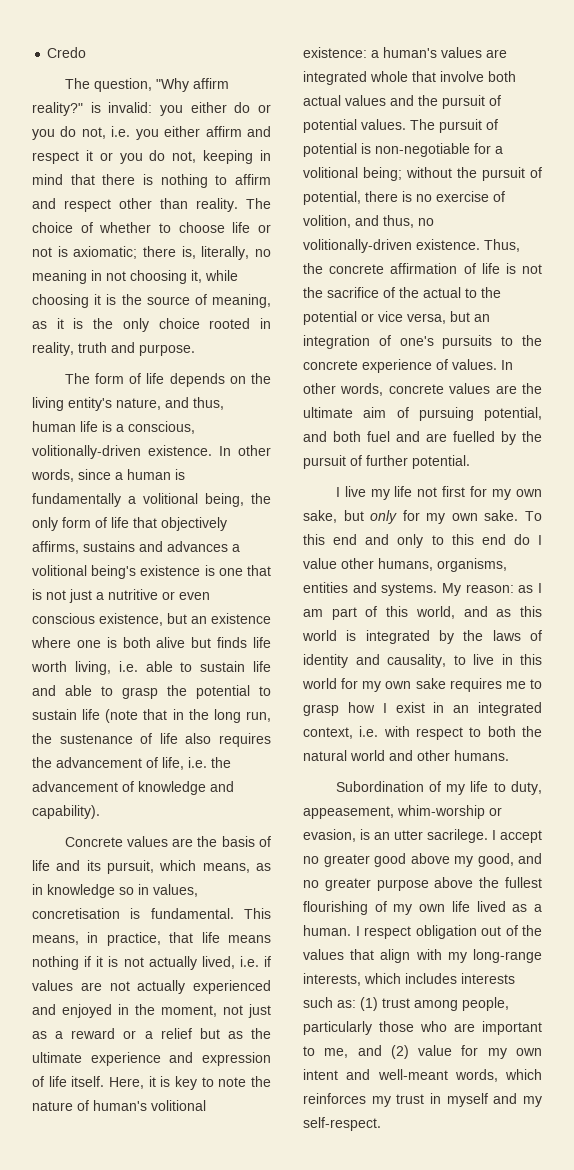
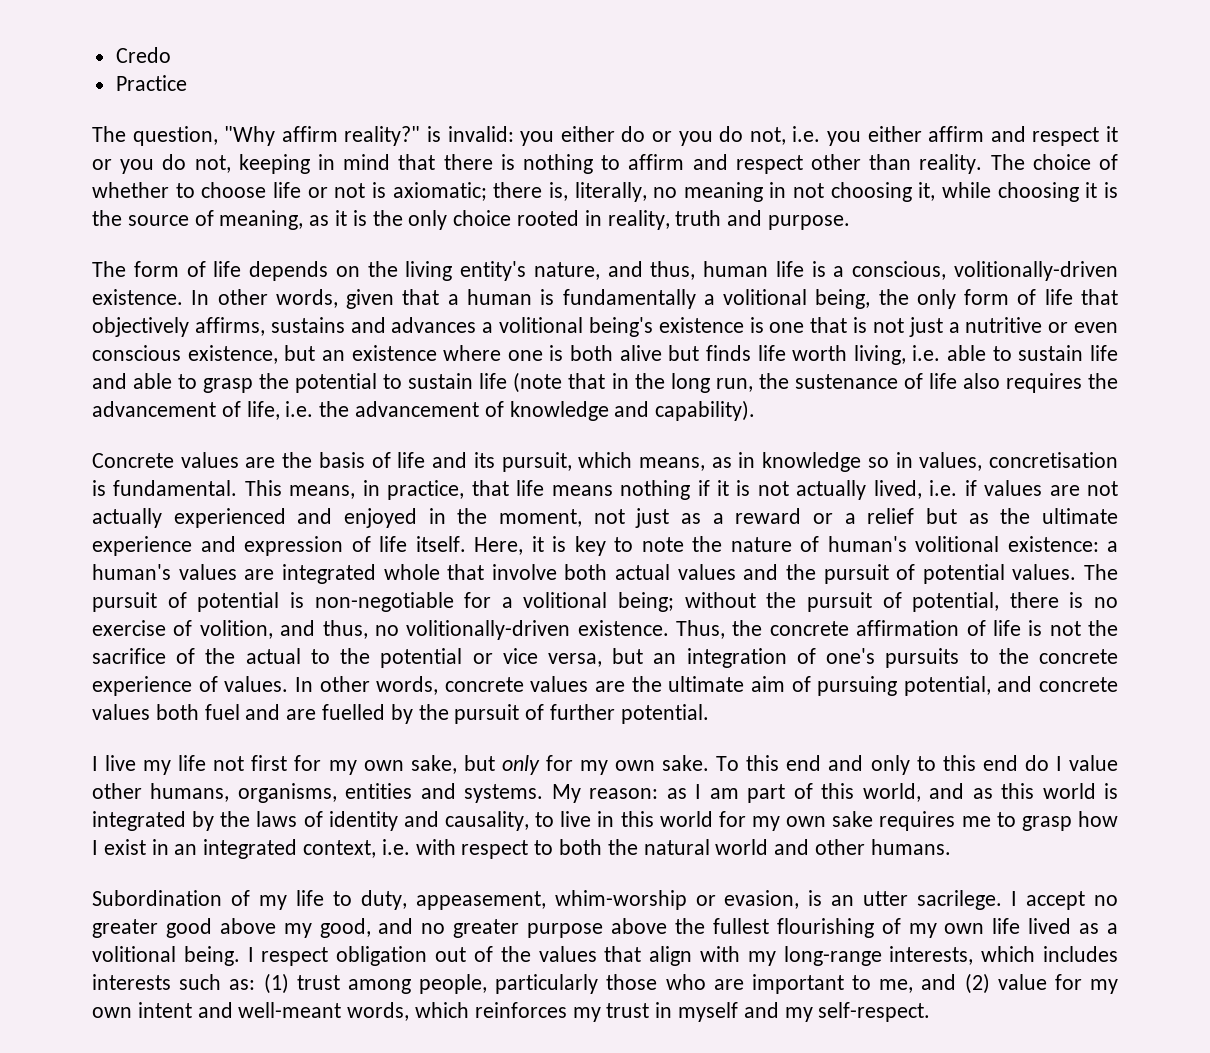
+ Practice
- In other words, since a human is fundamentally a volitional being, the only form of life that objectively affirms, sustains and advances a volitional being's existence is one that is not just a nutritive or even conscious existence, but an existence where one is both alive but finds life worth living, i.e. able to sustain life and able to grasp the potential to sustain life (note that in the long run, the sustenance of life also requires the advancement of life, i.e. the advancement of knowledge and capability).
+ In other words, given that a human is fundamentally a volitional being, the only form of life that objectively affirms, sustains and advances a volitional being's existence is one that is not just a nutritive or even conscious existence, but an existence where one is both alive but finds life worth living, i.e. able to sustain life and able to grasp the potential to sustain life (note that in the long run, the sustenance of life also requires the advancement of life, i.e. the advancement of knowledge and capability).
- In other words, concrete values are the ultimate aim of pursuing potential, and both fuel and are fuelled by the pursuit of further potential.
+ In other words, concrete values are the ultimate aim of pursuing potential, and concrete values both fuel and are fuelled by the pursuit of further potential.
- I accept no greater good above my good, and no greater purpose above the fullest flourishing of my own life lived as a human.
+ I accept no greater good above my good, and no greater purpose above the fullest flourishing of my own life lived as a volitional being.

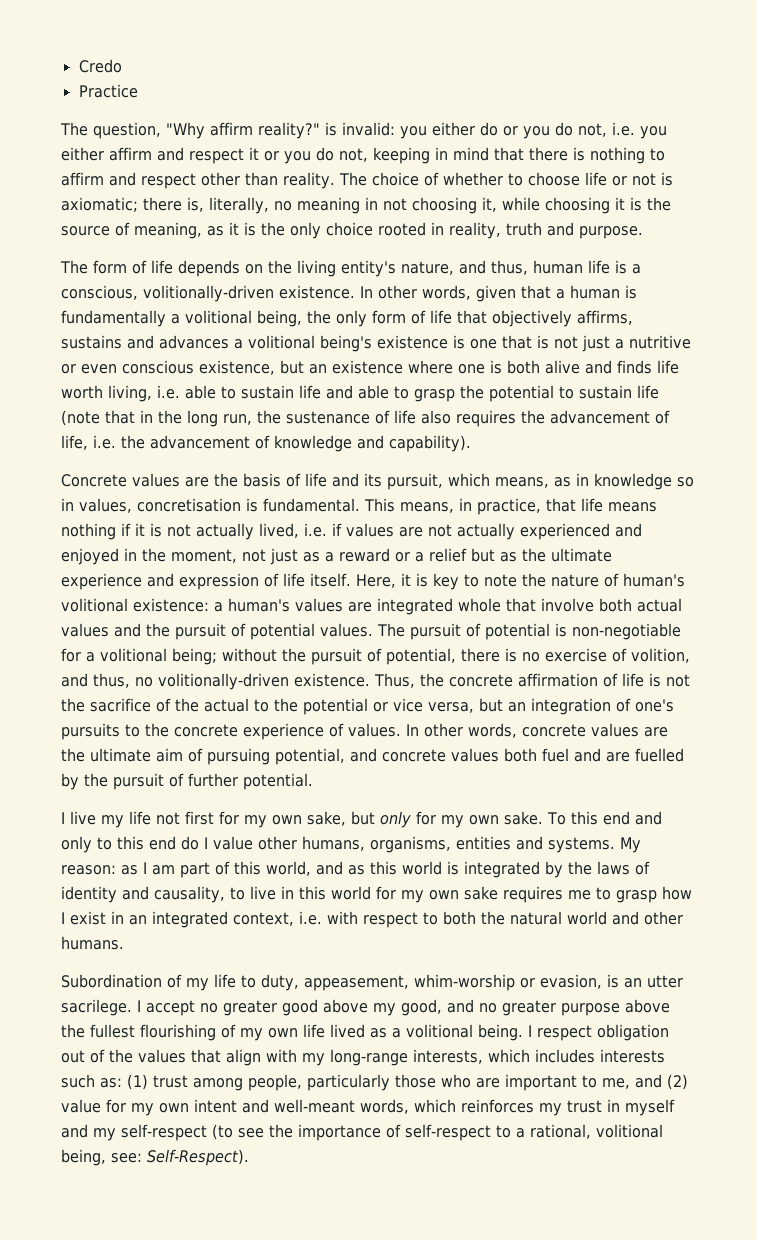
- In other words, given that a human is fundamentally a volitional being, the only form of life that objectively affirms, sustains and advances a volitional being's existence is one that is not just a nutritive or even conscious existence, but an existence where one is both alive but finds life worth living, i.e. able to sustain life and able to grasp the potential to sustain life (note that in the long run, the sustenance of life also requires the advancement of life, i.e. the advancement of knowledge and capability).
+ In other words, given that a human is fundamentally a volitional being, the only form of life that objectively affirms, sustains and advances a volitional being's existence is one that is not just a nutritive or even conscious existence, but an existence where one is both alive and finds life worth living, i.e. able to sustain life and able to grasp the potential to sustain life (note that in the long run, the sustenance of life also requires the advancement of life, i.e. the advancement of knowledge and capability).
- I respect obligation out of the values that align with my long-range interests, which includes interests such as: (1) trust among people, particularly those who are important to me, and (2) value for my own intent and well-meant words, which reinforces my trust in myself and my self-respect.
+ I respect obligation out of the values that align with my long-range interests, which includes interests such as: (1) trust among people, particularly those who are important to me, and (2) value for my own intent and well-meant words, which reinforces my trust in myself and my self-respect (to see the importance of self-respect to a rational, volitional being, see: Self-Respect).

